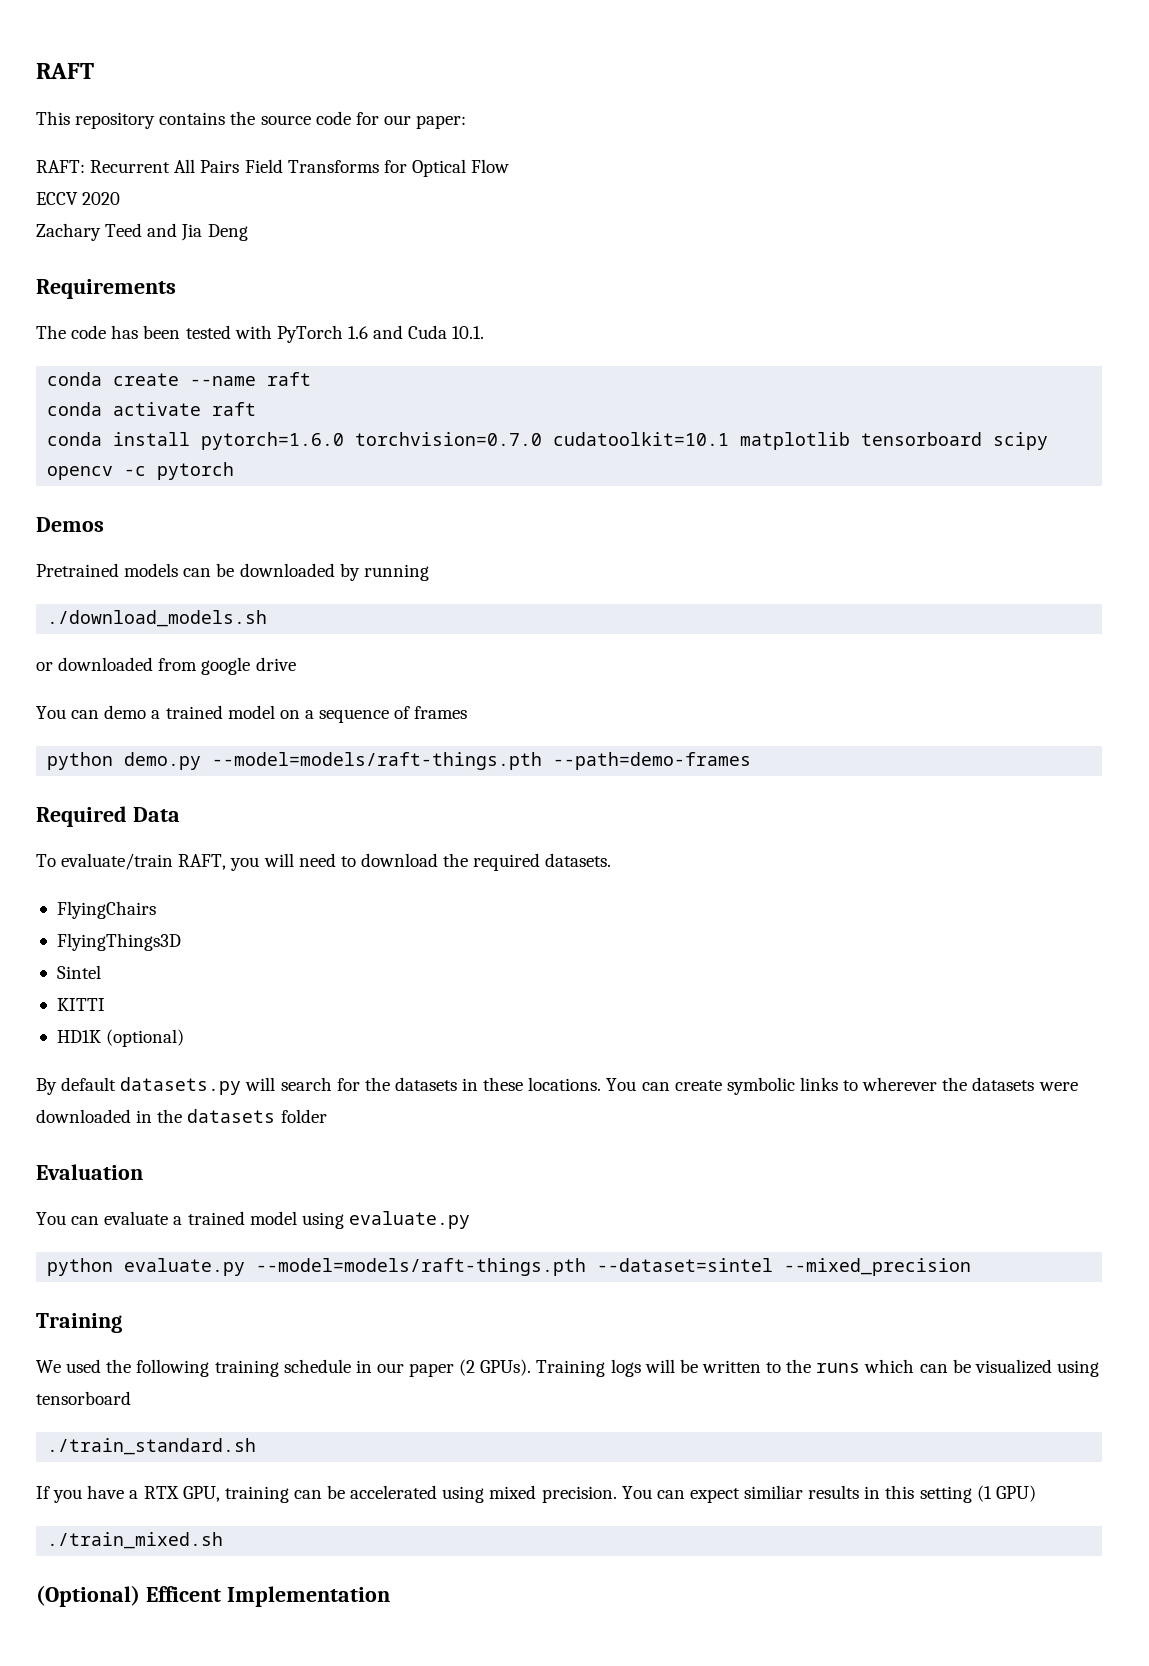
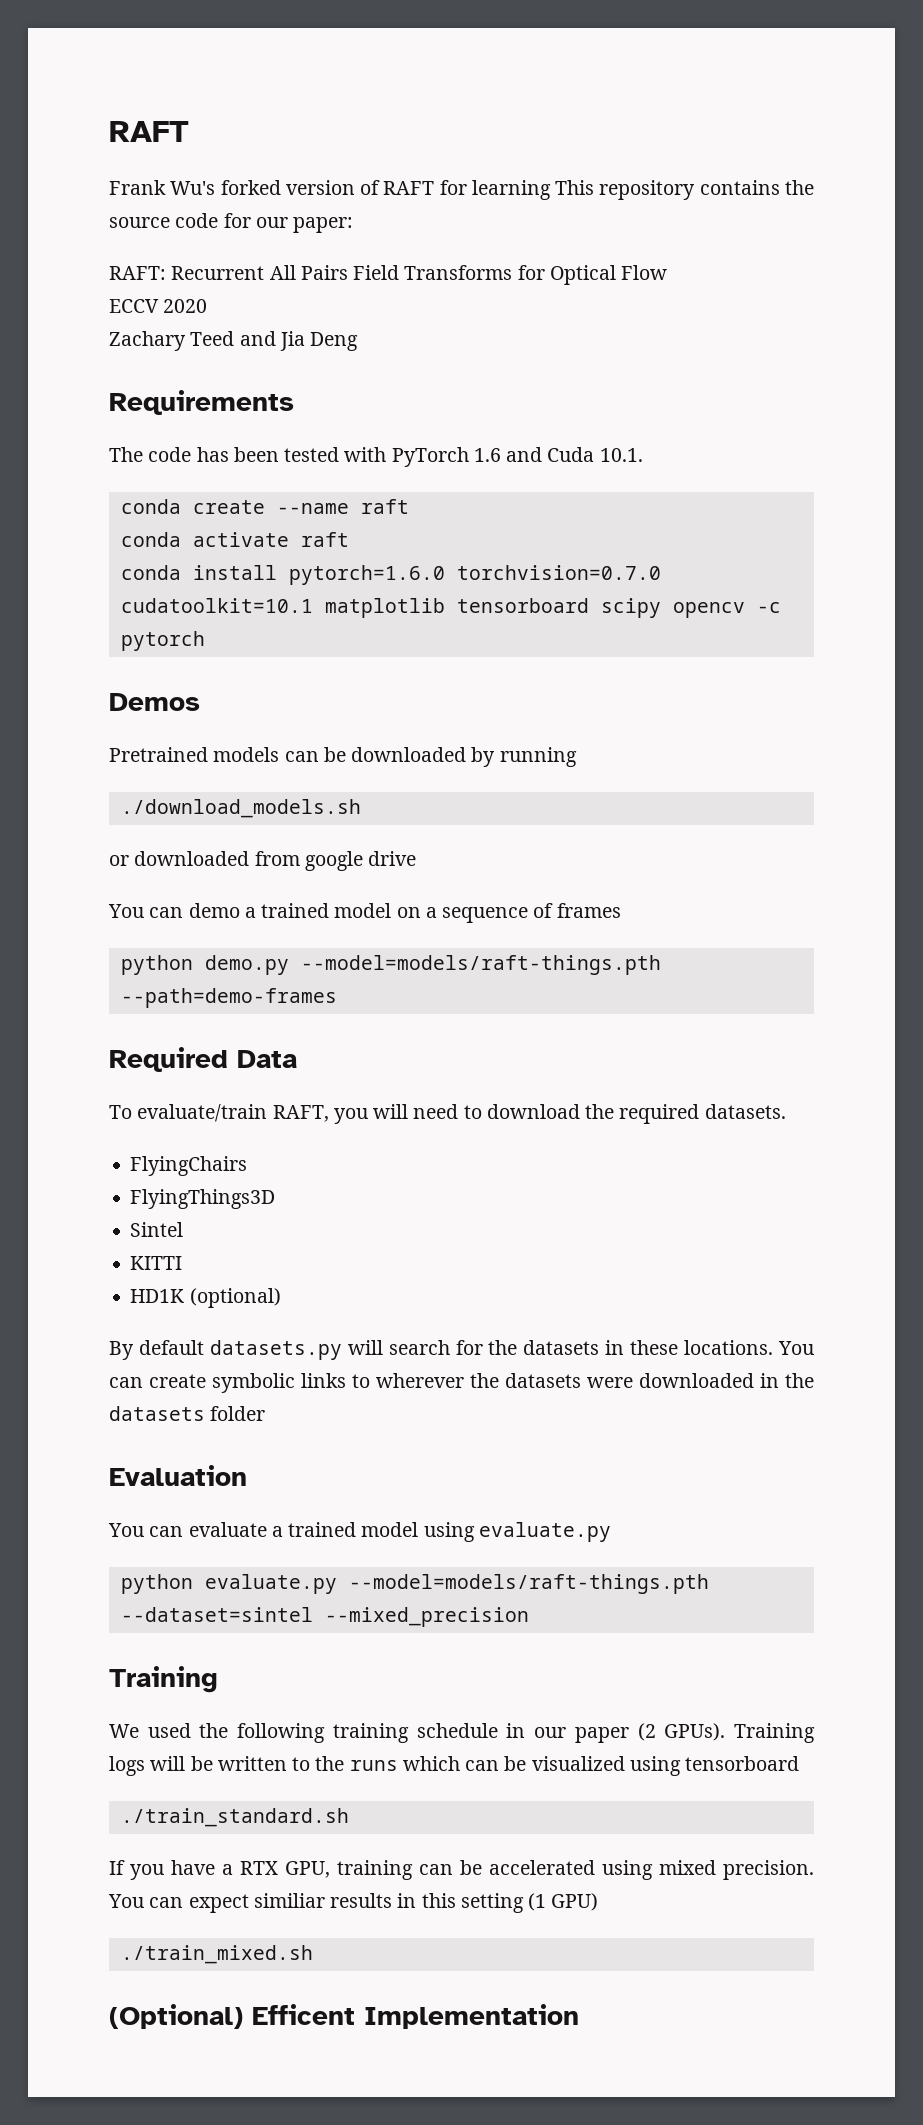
- This repository contains the source code for our paper:
+ Frank Wu's forked version of RAFT for learning This repository contains the source code for our paper:

